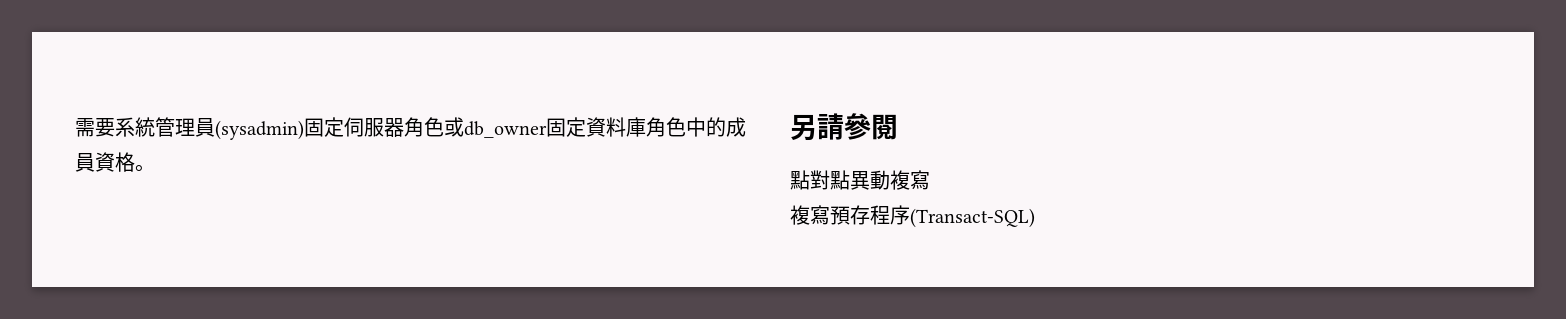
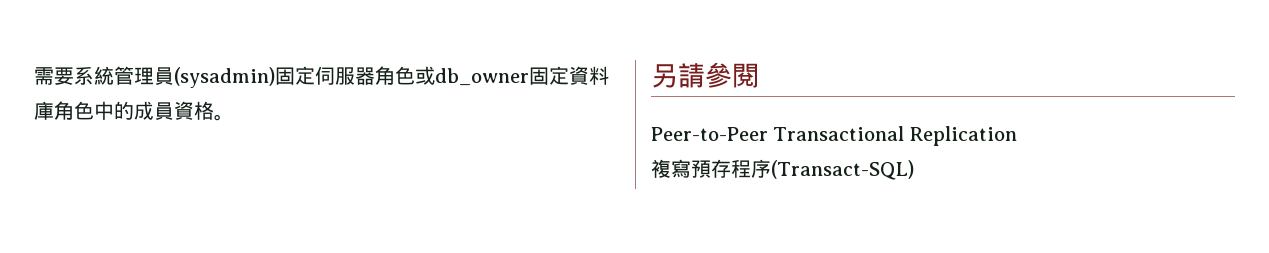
- 點對點異動複寫
+ Peer-to-Peer Transactional Replication

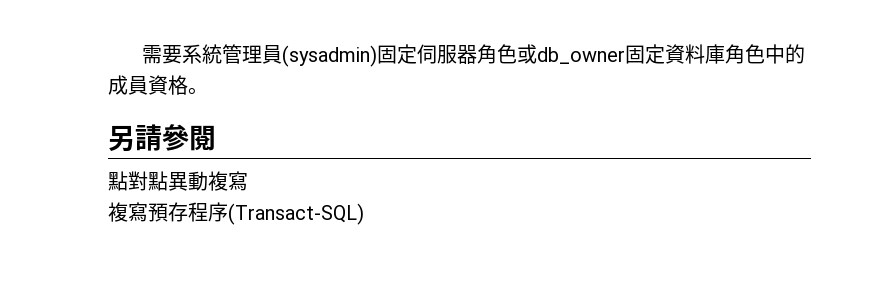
- Peer-to-Peer Transactional Replication
+ 點對點異動複寫

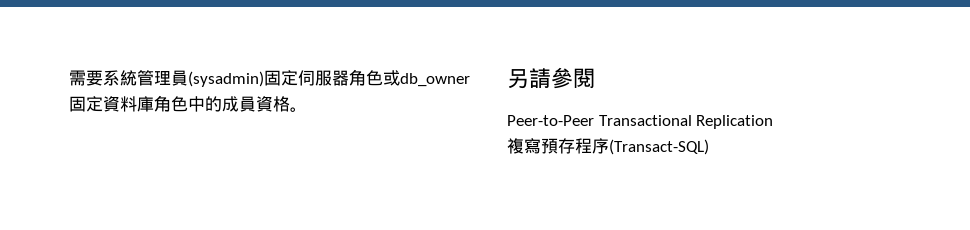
- 點對點異動複寫
+ Peer-to-Peer Transactional Replication

